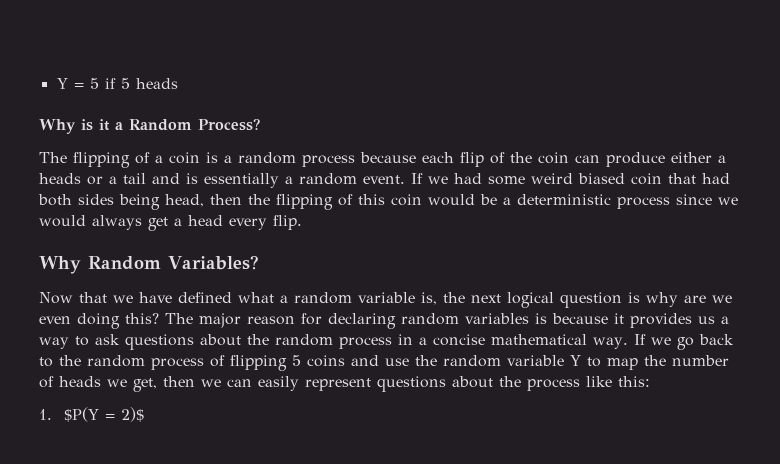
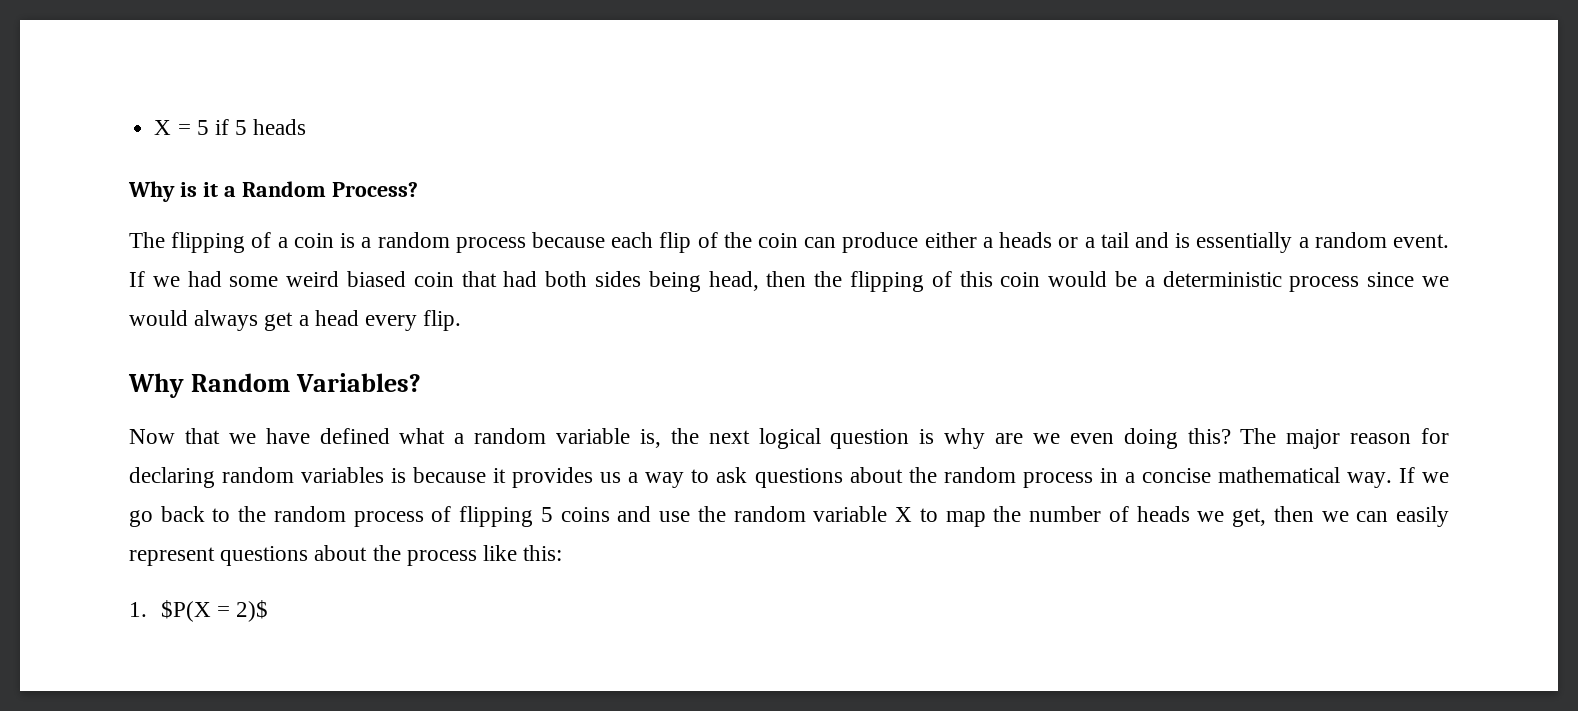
- Y = 5 if 5 heads
+ X = 5 if 5 heads
- If we go back to the random process of flipping 5 coins and use the random variable Y to map the number of heads we get, then we can easily represent questions about the process like this:
+ If we go back to the random process of flipping 5 coins and use the random variable X to map the number of heads we get, then we can easily represent questions about the process like this:
- 1. $P(Y = 2)$
+ 1. $P(X = 2)$

